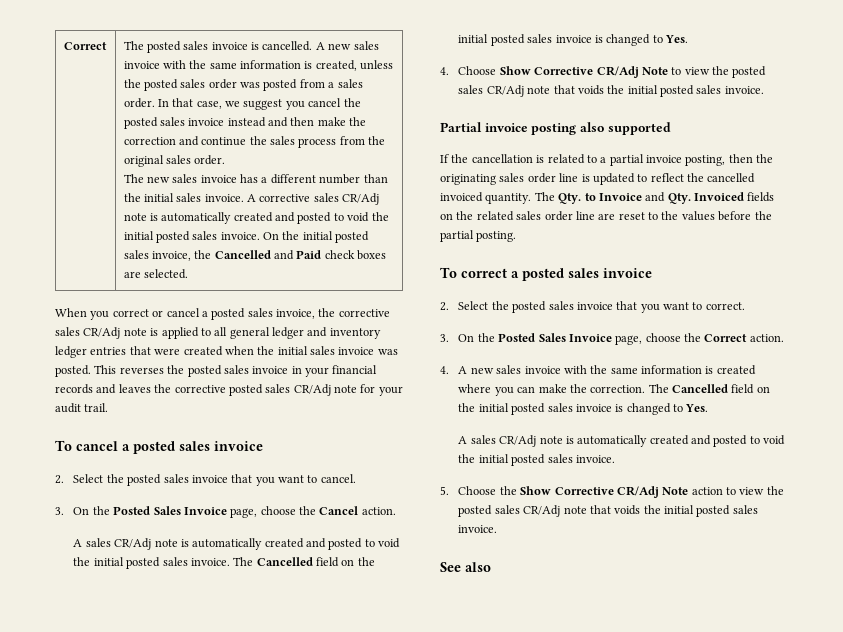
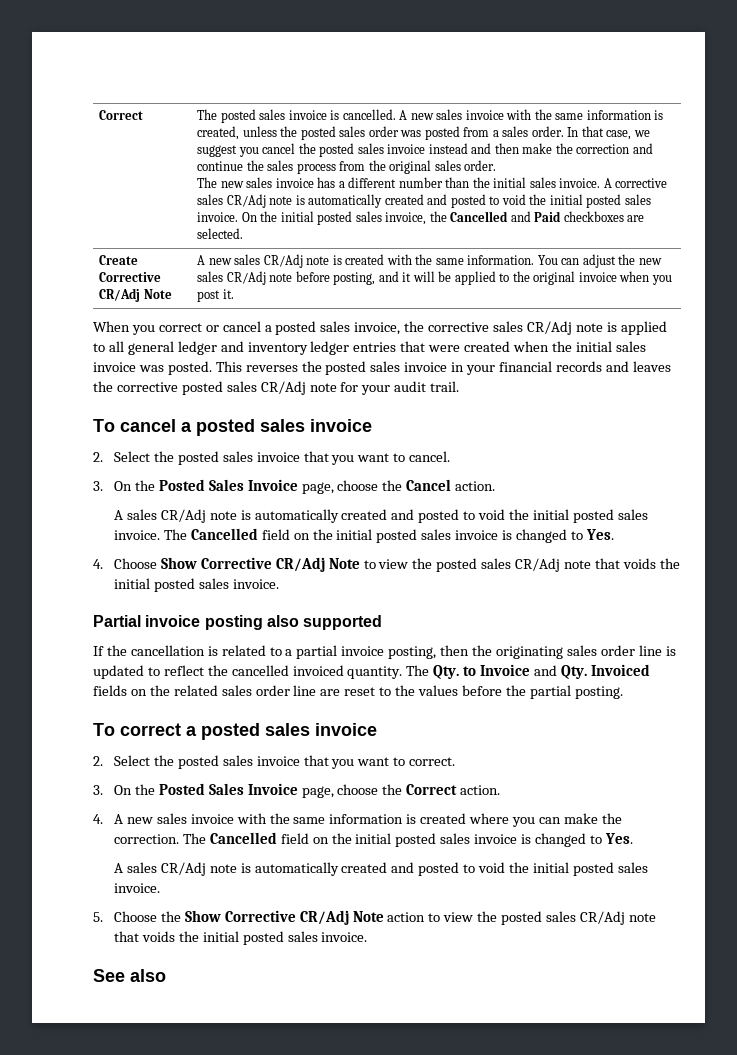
- On the initial posted sales invoice, the Cancelled and Paid check boxes are selected.
+ On the initial posted sales invoice, the Cancelled and Paid checkboxes are selected.
+ Create Corrective CR/Adj Note | A new sales CR/Adj note is created with the same information. You can adjust the new sales CR/Adj note before posting, and it will be applied to the original invoice when you post it.

